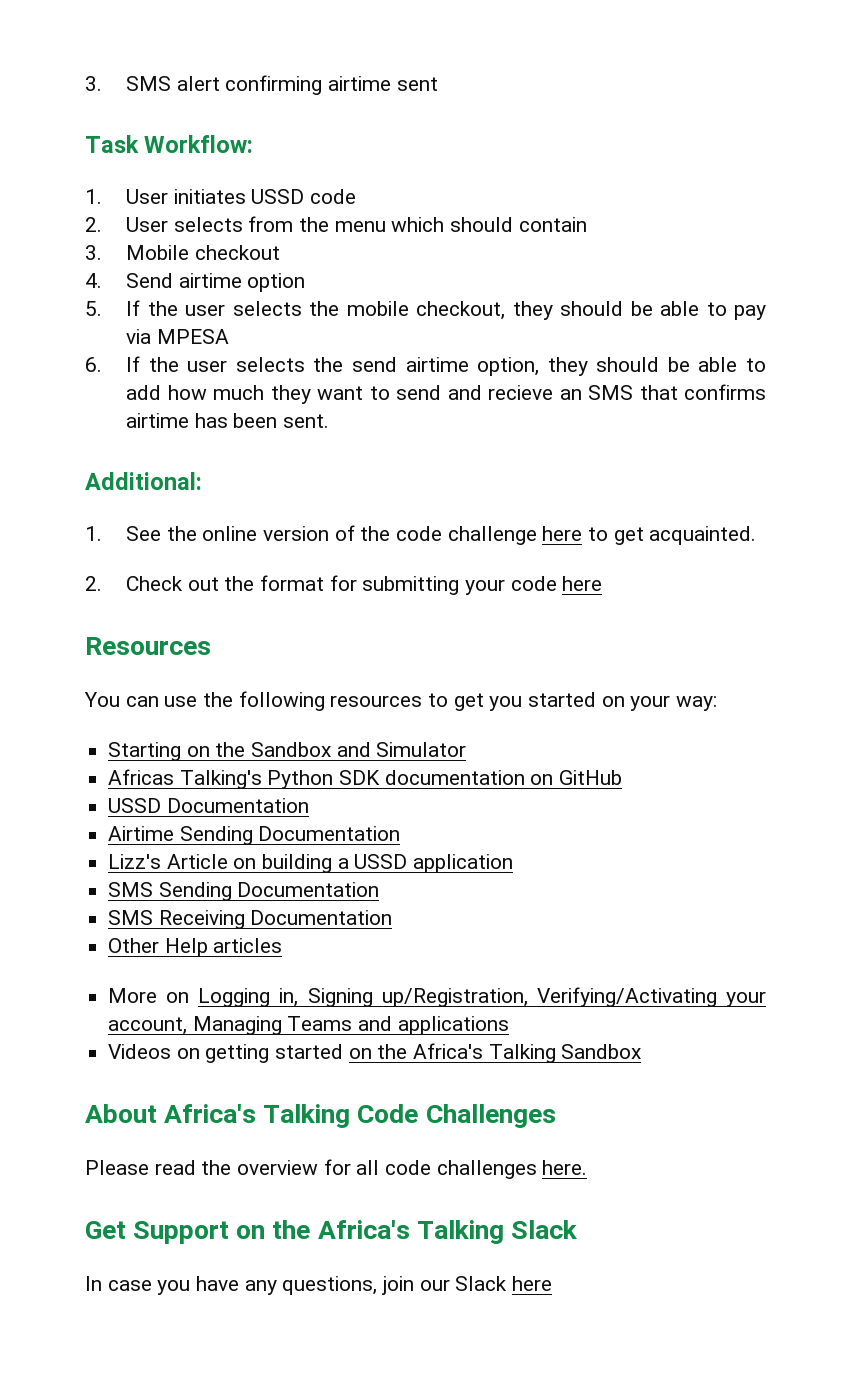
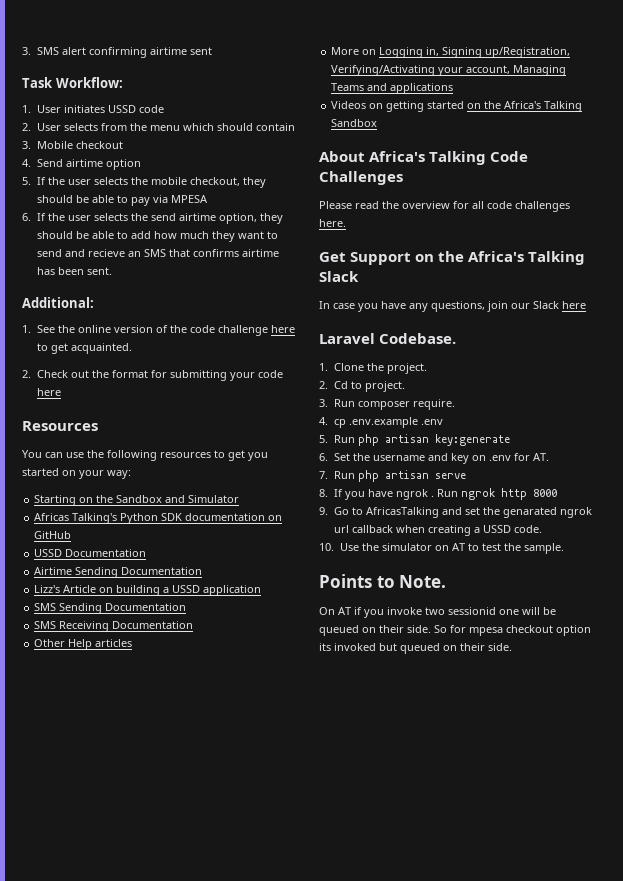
+ Laravel Codebase.
+ 1. Clone the project.
+ 2. Cd to project.
+ 3. Run composer require.
+ 4. cp .env.example .env
+ 5. Run php artisan key:generate
+ 6. Set the username and key on .env for AT.
+ 7. Run php artisan serve
+ 8. If you have ngrok . Run ngrok http 8000
+ 9. Go to AfricasTalking and set the genarated ngrok url callback when creating a USSD code.
+ 10. Use the simulator on AT to test the sample.
+ Points to Note.
+ On AT if you invoke two sessionid one will be queued on their side. So for mpesa checkout option its invoked but queued on their side.

